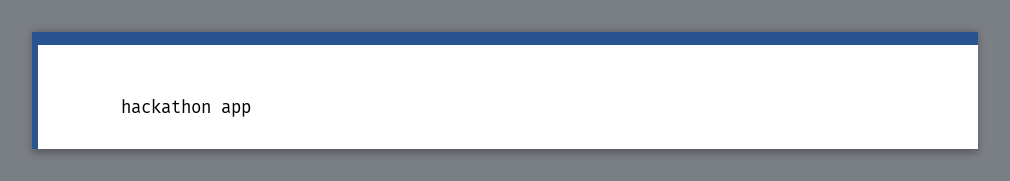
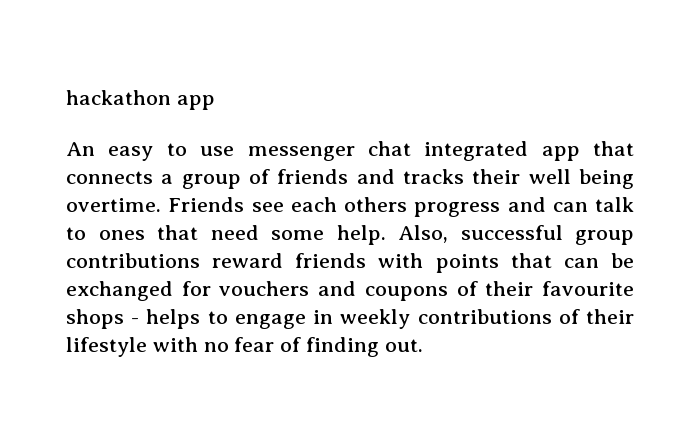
+ An easy to use messenger chat integrated app that connects a group of friends and tracks their well being overtime. Friends see each others progress and can talk to ones that need some help. Also, successful group contributions reward friends with points that can be exchanged for vouchers and coupons of their favourite shops - helps to engage in weekly contributions of their lifestyle with no fear of finding out.

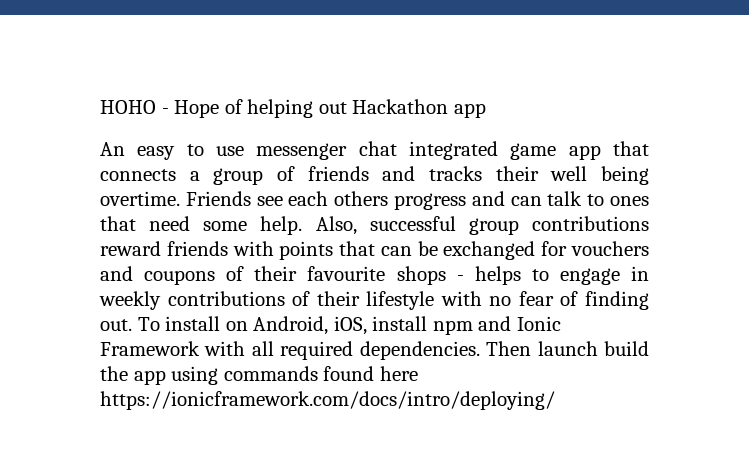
- hackathon app
+ HOHO - Hope of helping out Hackathon app
- An easy to use messenger chat integrated app that connects a group of friends and tracks their well being overtime.
+ An easy to use messenger chat integrated game app that connects a group of friends and tracks their well being overtime.
+ To install on Android, iOS, install npm and Ionic Framework with all required dependencies. Then launch build the app using commands found here https://ionicframework.com/docs/intro/deploying/

